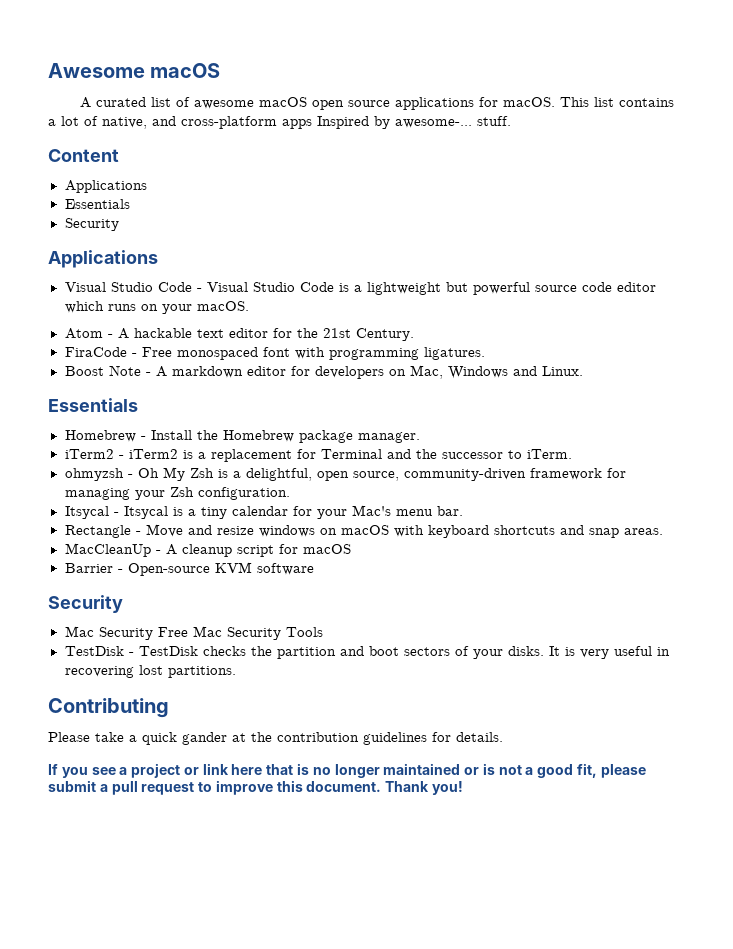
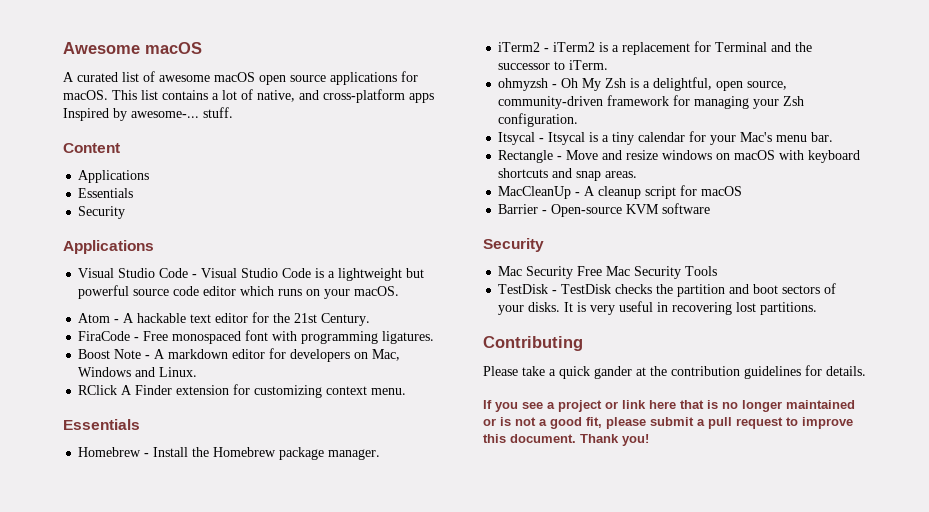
+ RClick A Finder extension for customizing context menu.

